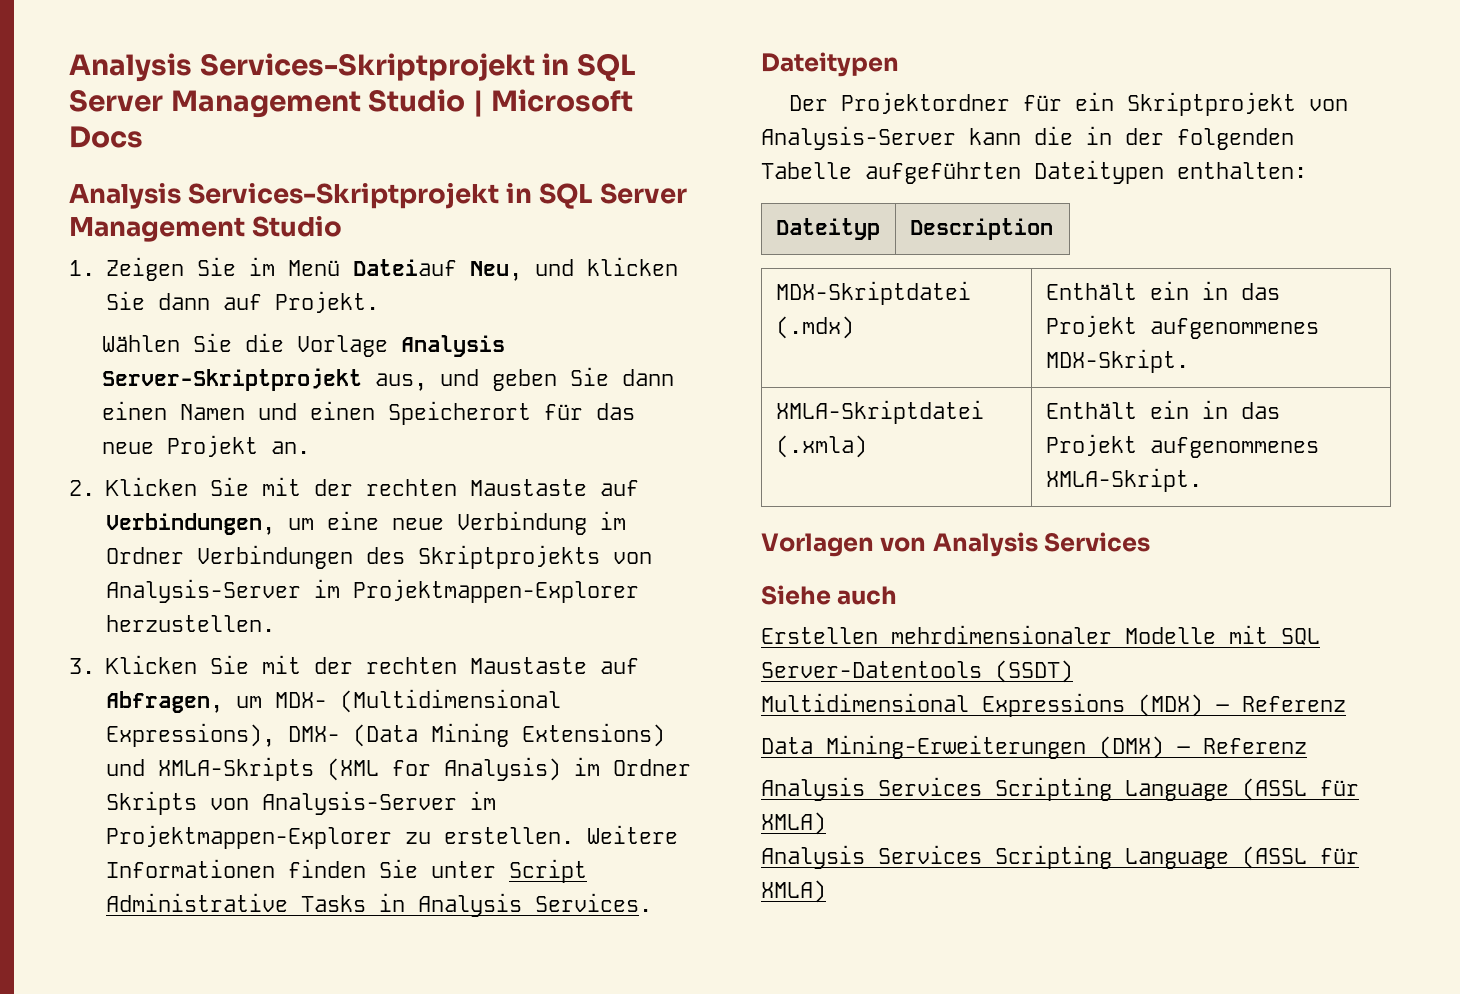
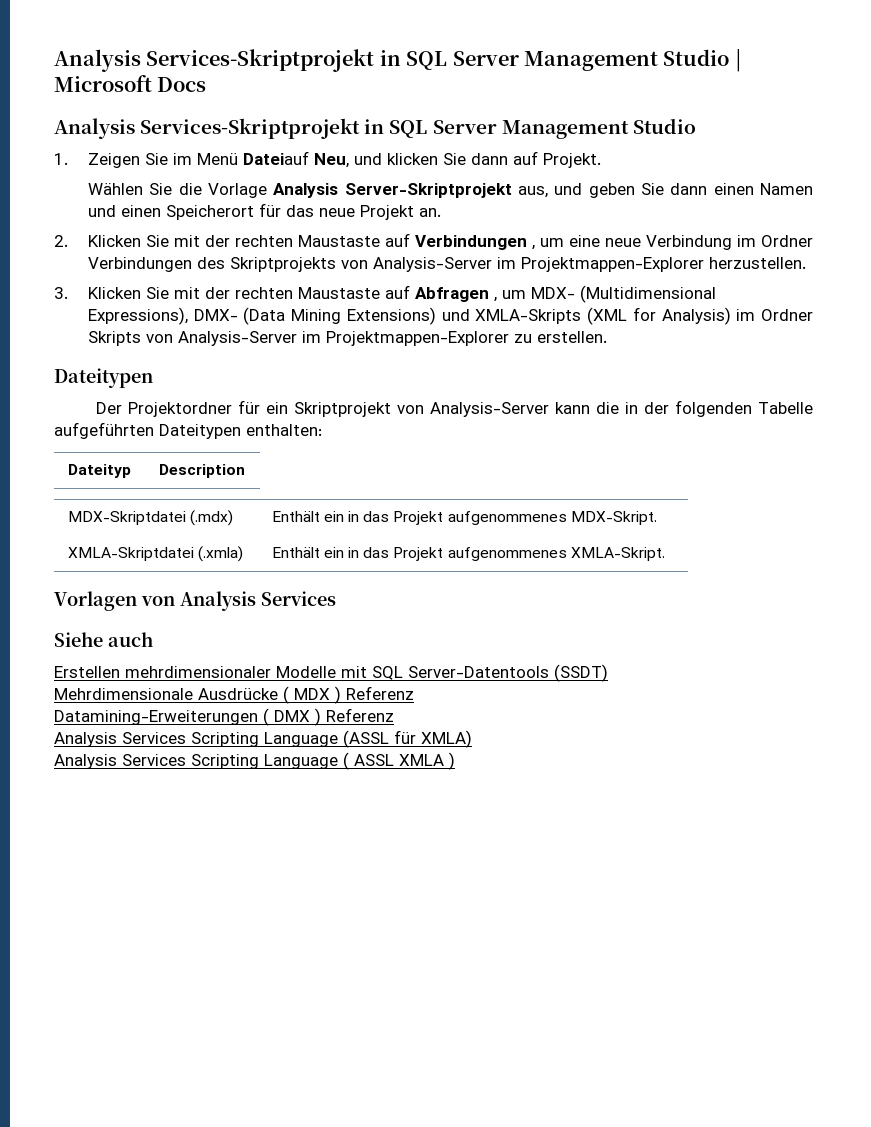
- 2. Klicken Sie mit der rechten Maustaste auf Verbindungen, um eine neue Verbindung im Ordner Verbindungen des Skriptprojekts von Analysis-Server im Projektmappen-Explorer herzustellen.
+ 2. Klicken Sie mit der rechten Maustaste auf Verbindungen , um eine neue Verbindung im Ordner Verbindungen des Skriptprojekts von Analysis-Server im Projektmappen-Explorer herzustellen.
- 3. Klicken Sie mit der rechten Maustaste auf Abfragen, um MDX- (Multidimensional Expressions), DMX- (Data Mining Extensions) und XMLA-Skripts (XML for Analysis) im Ordner Skripts von Analysis-Server im Projektmappen-Explorer zu erstellen. Weitere Informationen finden Sie unter Script Administrative Tasks in Analysis Services.
+ 3. Klicken Sie mit der rechten Maustaste auf Abfragen , um MDX- (Multidimensional Expressions), DMX- (Data Mining Extensions) und XMLA-Skripts (XML for Analysis) im Ordner Skripts von Analysis-Server im Projektmappen-Explorer zu erstellen.
- Multidimensional Expressions (MDX) – Referenz
- Data Mining-Erweiterungen (DMX) – Referenz
+ Mehrdimensionale Ausdrücke ( MDX ) Referenz
+ Datamining-Erweiterungen ( DMX ) Referenz
  Analysis Services Scripting Language (ASSL für XMLA)
- Analysis Services Scripting Language (ASSL für XMLA)
+ Analysis Services Scripting Language ( ASSL XMLA )

